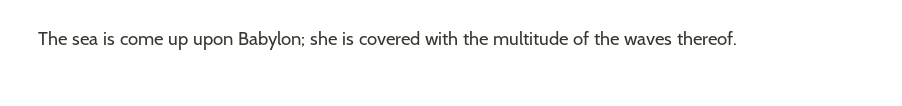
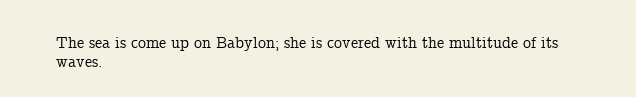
- The sea is come up upon Babylon; she is covered with the multitude of the waves thereof.
+ The sea is come up on Babylon; she is covered with the multitude of its waves.

